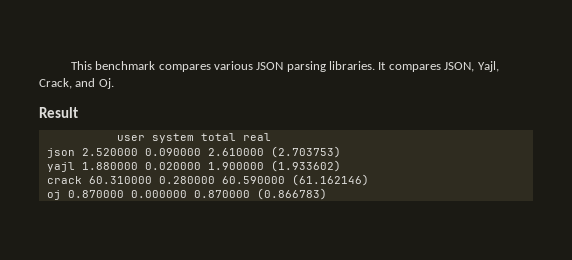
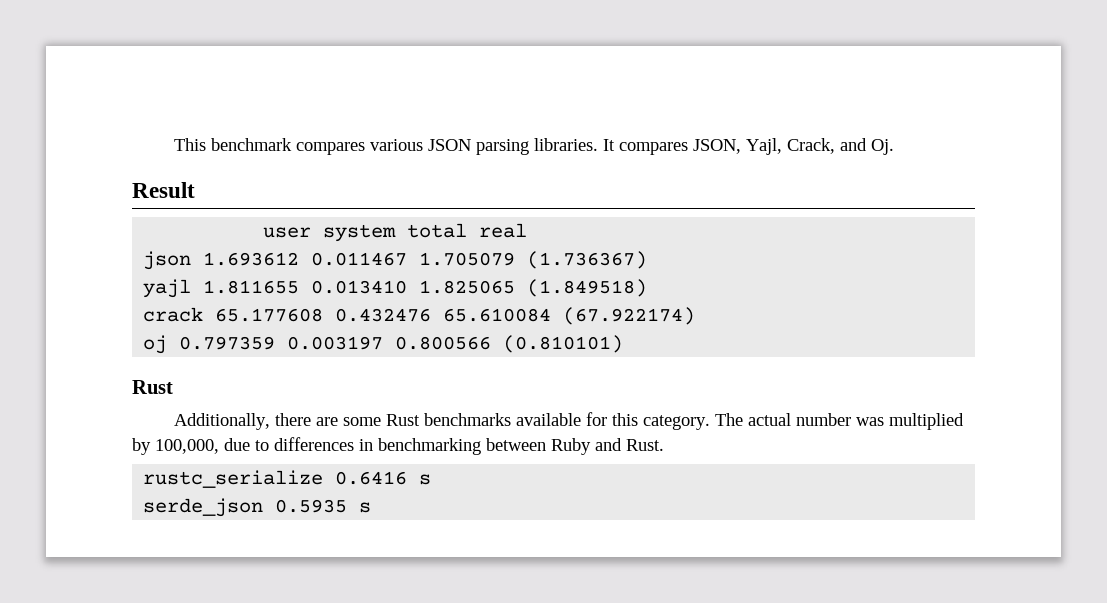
- json 2.520000 0.090000 2.610000 (2.703753)
- yajl 1.880000 0.020000 1.900000 (1.933602)
- crack 60.310000 0.280000 60.590000 (61.162146)
- oj 0.870000 0.000000 0.870000 (0.866783)
+ json 1.693612 0.011467 1.705079 (1.736367)
+ yajl 1.811655 0.013410 1.825065 (1.849518)
+ crack 65.177608 0.432476 65.610084 (67.922174)
+ oj 0.797359 0.003197 0.800566 (0.810101)
+ Rust
+ Additionally, there are some Rust benchmarks available for this category. The actual number was multiplied by 100,000, due to differences in benchmarking between Ruby and Rust.
+ rustc_serialize 0.6416 s
+ serde_json 0.5935 s

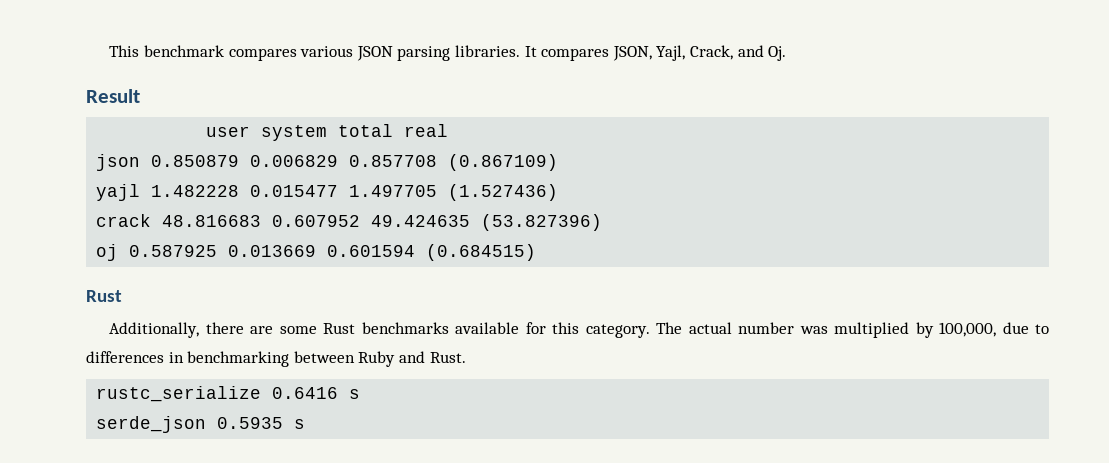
- json 1.693612 0.011467 1.705079 (1.736367)
- yajl 1.811655 0.013410 1.825065 (1.849518)
- crack 65.177608 0.432476 65.610084 (67.922174)
- oj 0.797359 0.003197 0.800566 (0.810101)
+ json 0.850879 0.006829 0.857708 (0.867109)
+ yajl 1.482228 0.015477 1.497705 (1.527436)
+ crack 48.816683 0.607952 49.424635 (53.827396)
+ oj 0.587925 0.013669 0.601594 (0.684515)

